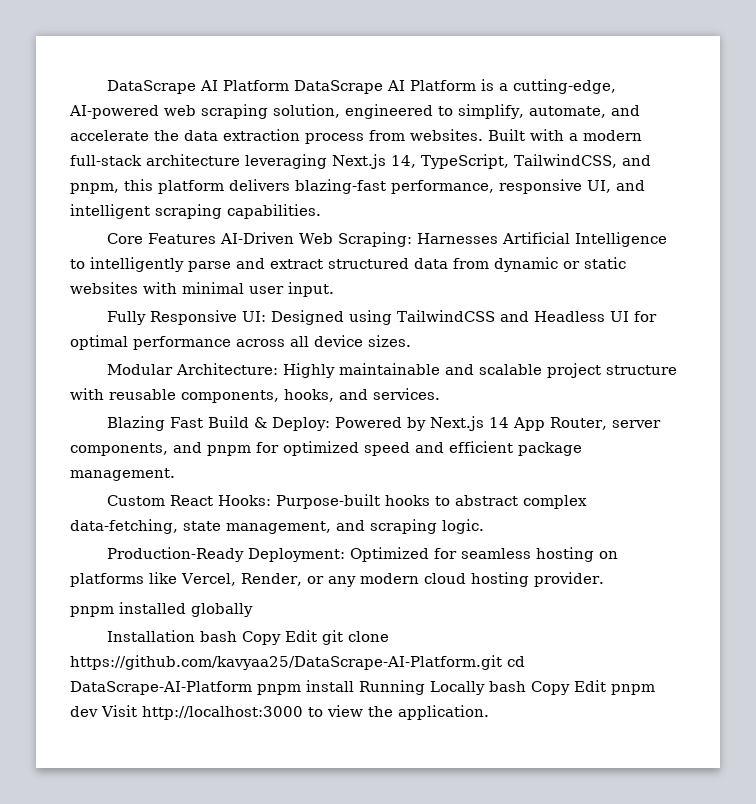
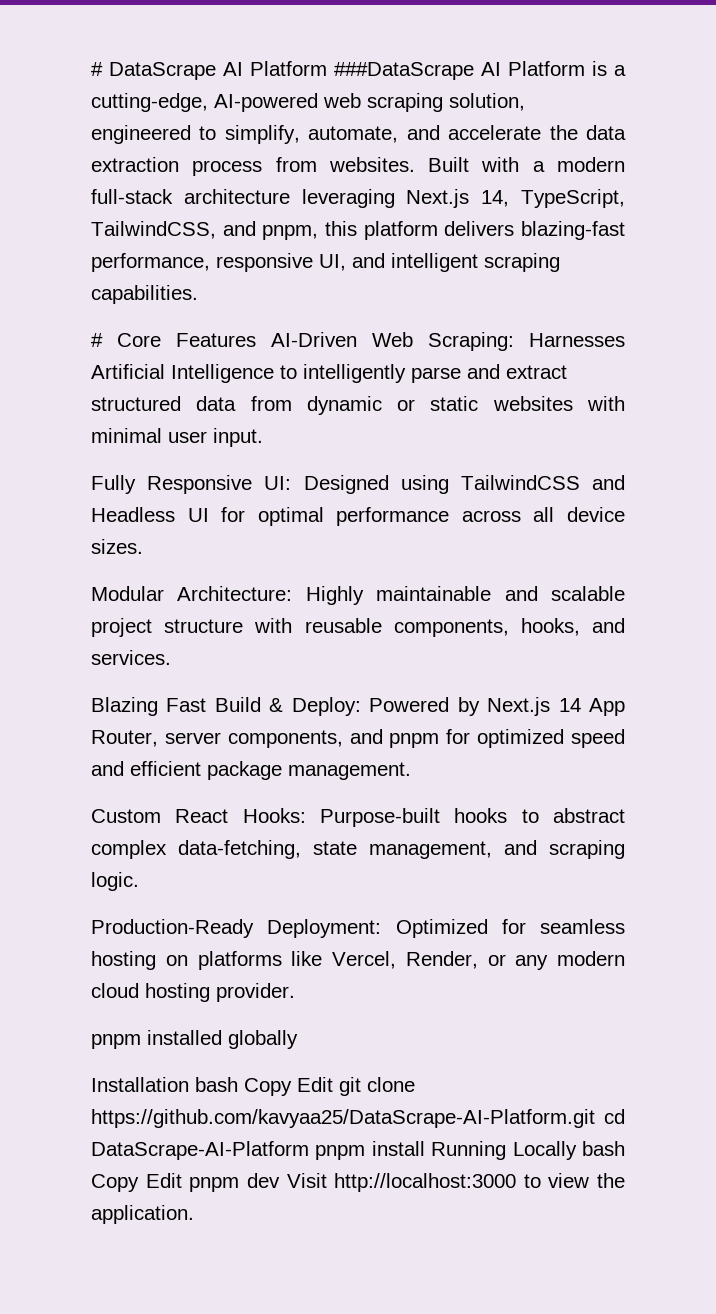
- DataScrape AI Platform DataScrape AI Platform is a cutting-edge, AI-powered web scraping solution, engineered to simplify, automate, and accelerate the data extraction process from websites.
+ # DataScrape AI Platform ###DataScrape AI Platform is a cutting-edge, AI-powered web scraping solution, engineered to simplify, automate, and accelerate the data extraction process from websites.
- Core Features AI-Driven Web Scraping: Harnesses Artificial Intelligence to intelligently parse and extract structured data from dynamic or static websites with minimal user input.
+ # Core Features AI-Driven Web Scraping: Harnesses Artificial Intelligence to intelligently parse and extract structured data from dynamic or static websites with minimal user input.

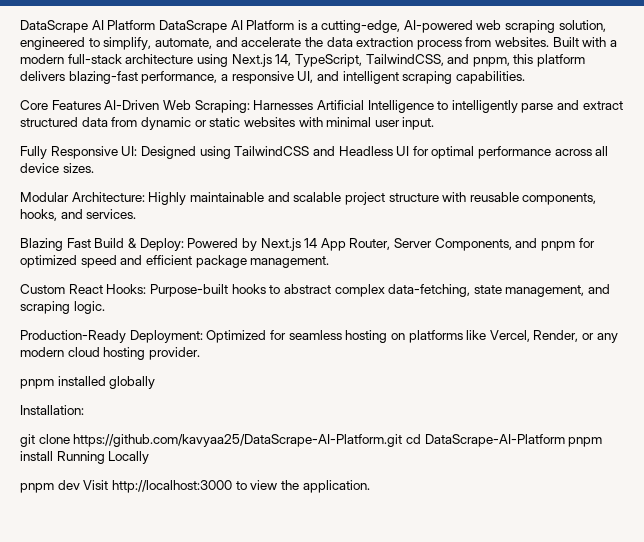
- # DataScrape AI Platform ###DataScrape AI Platform is a cutting-edge, AI-powered web scraping solution, engineered to simplify, automate, and accelerate the data extraction process from websites.
+ DataScrape AI Platform DataScrape AI Platform is a cutting-edge, AI-powered web scraping solution, engineered to simplify, automate, and accelerate the data extraction process from websites.
- Built with a modern full-stack architecture leveraging Next.js 14, TypeScript, TailwindCSS, and pnpm, this platform delivers blazing-fast performance, responsive UI, and intelligent scraping capabilities.
+ Built with a modern full-stack architecture using Next.js 14, TypeScript, TailwindCSS, and pnpm, this platform delivers blazing-fast performance, a responsive UI, and intelligent scraping capabilities.
- # Core Features AI-Driven Web Scraping: Harnesses Artificial Intelligence to intelligently parse and extract structured data from dynamic or static websites with minimal user input.
+ Core Features AI-Driven Web Scraping: Harnesses Artificial Intelligence to intelligently parse and extract structured data from dynamic or static websites with minimal user input.
- Blazing Fast Build & Deploy: Powered by Next.js 14 App Router, server components, and pnpm for optimized speed and efficient package management.
+ Blazing Fast Build & Deploy: Powered by Next.js 14 App Router, Server Components, and pnpm for optimized speed and efficient package management.
- Installation bash Copy Edit git clone https://github.com/kavyaa25/DataScrape-AI-Platform.git cd DataScrape-AI-Platform pnpm install Running Locally bash Copy Edit pnpm dev Visit http://localhost:3000 to view the application.
+ Installation:
+ git clone https://github.com/kavyaa25/DataScrape-AI-Platform.git cd DataScrape-AI-Platform pnpm install Running Locally
+ pnpm dev Visit http://localhost:3000 to view the application.

